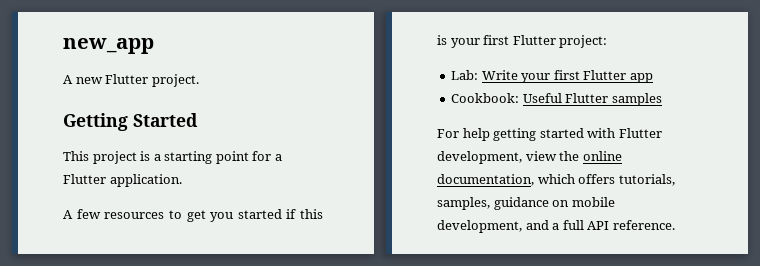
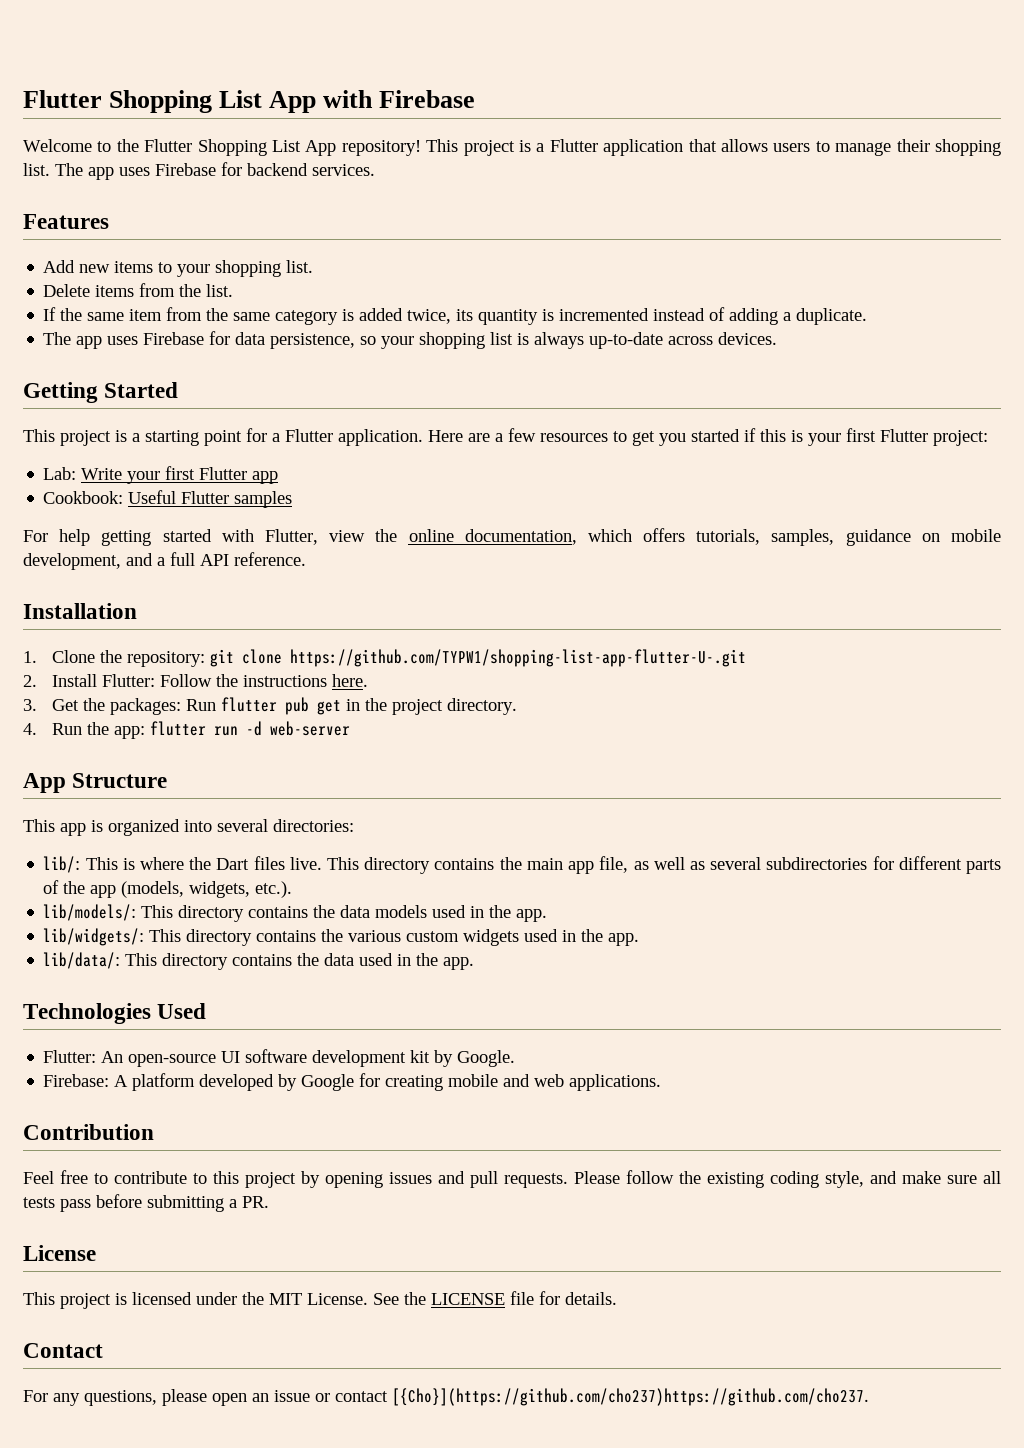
- new_app
- A new Flutter project.
+ Flutter Shopping List App with Firebase
+ Welcome to the Flutter Shopping List App repository! This project is a Flutter application that allows users to manage their shopping list. The app uses Firebase for backend services.
+ Features
+ Add new items to your shopping list.
+ Delete items from the list.
+ If the same item from the same category is added twice, its quantity is incremented instead of adding a duplicate.
+ The app uses Firebase for data persistence, so your shopping list is always up-to-date across devices.
- This project is a starting point for a Flutter application.
- A few resources to get you started if this is your first Flutter project:
+ This project is a starting point for a Flutter application. Here are a few resources to get you started if this is your first Flutter project:
- For help getting started with Flutter development, view the online documentation, which offers tutorials, samples, guidance on mobile development, and a full API reference.
+ For help getting started with Flutter, view the online documentation, which offers tutorials, samples, guidance on mobile development, and a full API reference.
+ Installation
+ 1. Clone the repository: git clone https://github.com/TYPW1/shopping-list-app-flutter-U-.git
+ 2. Install Flutter: Follow the instructions here.
+ 3. Get the packages: Run flutter pub get in the project directory.
+ 4. Run the app: flutter run -d web-server
+ App Structure
+ This app is organized into several directories:
+ lib/: This is where the Dart files live. This directory contains the main app file, as well as several subdirectories for different parts of the app (models, widgets, etc.).
+ lib/models/: This directory contains the data models used in the app.
+ lib/widgets/: This directory contains the various custom widgets used in the app.
+ lib/data/: This directory contains the data used in the app.
+ Technologies Used
+ Flutter: An open-source UI software development kit by Google.
+ Firebase: A platform developed by Google for creating mobile and web applications.
+ Contribution
+ Feel free to contribute to this project by opening issues and pull requests. Please follow the existing coding style, and make sure all tests pass before submitting a PR.
+ License
+ This project is licensed under the MIT License. See the LICENSE file for details.
+ Contact
+ For any questions, please open an issue or contact [{Cho}](https://github.com/cho237)https://github.com/cho237.

